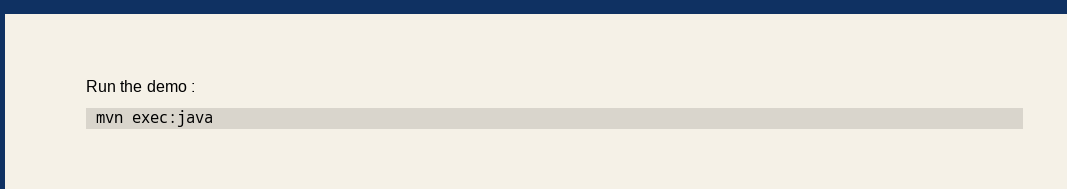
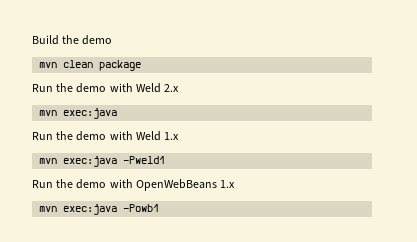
- Run the demo :
+ Build the demo
+ mvn clean package
+ Run the demo with Weld 2.x
  mvn exec:java
+ Run the demo with Weld 1.x
+ mvn exec:java -Pweld1
+ Run the demo with OpenWebBeans 1.x
+ mvn exec:java -Powb1

